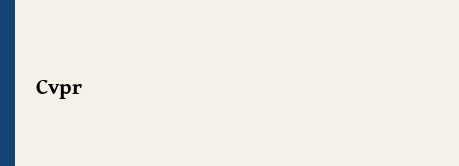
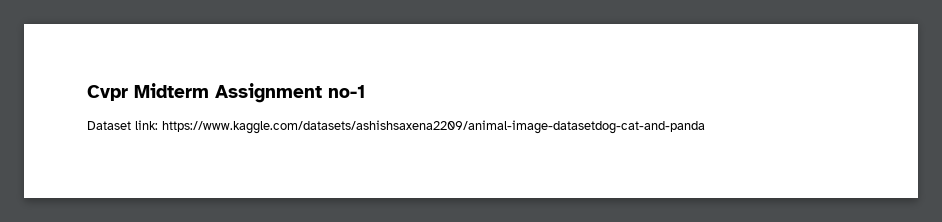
- Cvpr
+ Cvpr Midterm Assignment no-1
+ Dataset link: https://www.kaggle.com/datasets/ashishsaxena2209/animal-image-datasetdog-cat-and-panda

